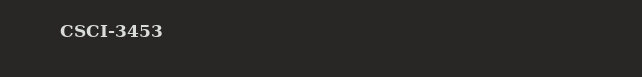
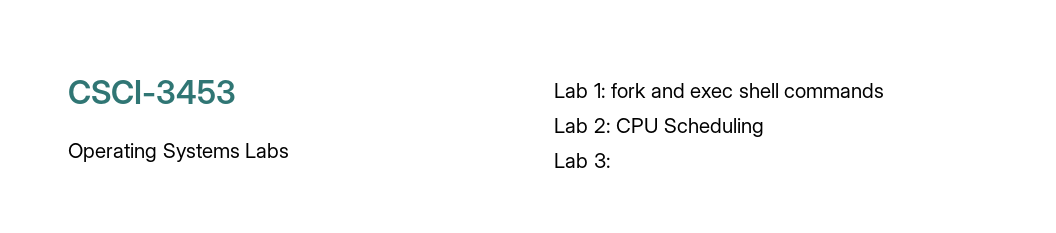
+ Operating Systems Labs
+ Lab 1: fork and exec shell commands
+ Lab 2: CPU Scheduling
+ Lab 3:

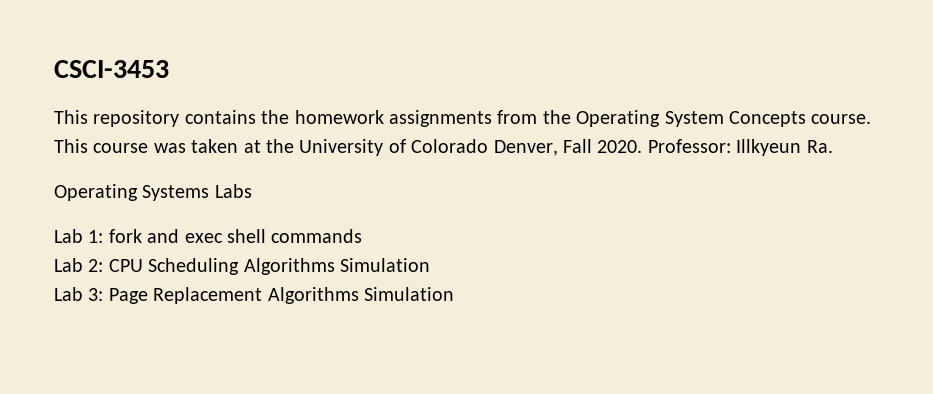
+ This repository contains the homework assignments from the Operating System Concepts course. This course was taken at the University of Colorado Denver, Fall 2020. Professor: Illkyeun Ra.
- Lab 2: CPU Scheduling
+ Lab 2: CPU Scheduling Algorithms Simulation
- Lab 3:
+ Lab 3: Page Replacement Algorithms Simulation

